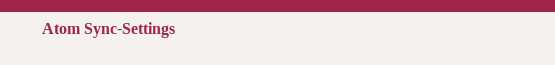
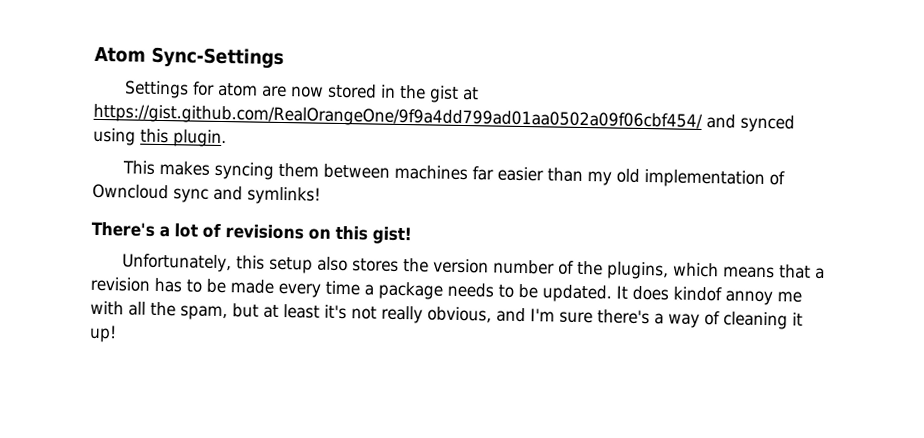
+ Settings for atom are now stored in the gist at https://gist.github.com/RealOrangeOne/9f9a4dd799ad01aa0502a09f06cbf454/ and synced using this plugin.
+ This makes syncing them between machines far easier than my old implementation of Owncloud sync and symlinks!
+ There's a lot of revisions on this gist!
+ Unfortunately, this setup also stores the version number of the plugins, which means that a revision has to be made every time a package needs to be updated. It does kindof annoy me with all the spam, but at least it's not really obvious, and I'm sure there's a way of cleaning it up!

